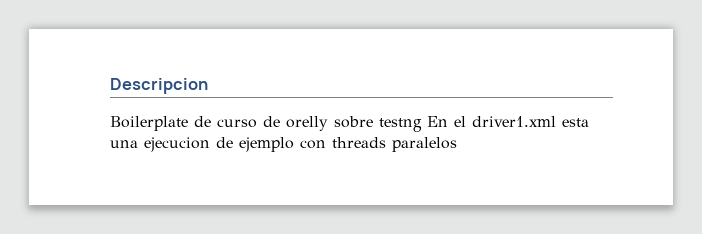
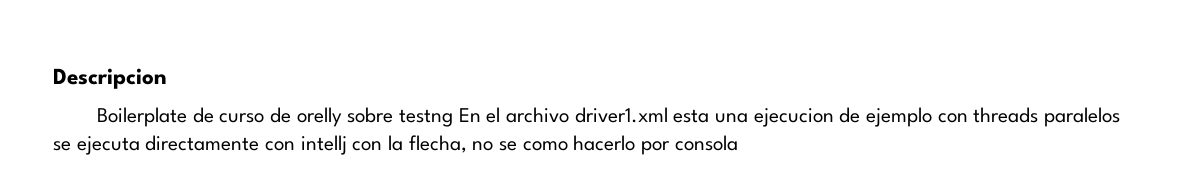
- Boilerplate de curso de orelly sobre testng En el driver1.xml esta una ejecucion de ejemplo con threads paralelos
+ Boilerplate de curso de orelly sobre testng En el archivo driver1.xml esta una ejecucion de ejemplo con threads paralelos se ejecuta directamente con intellj con la flecha, no se como hacerlo por consola

